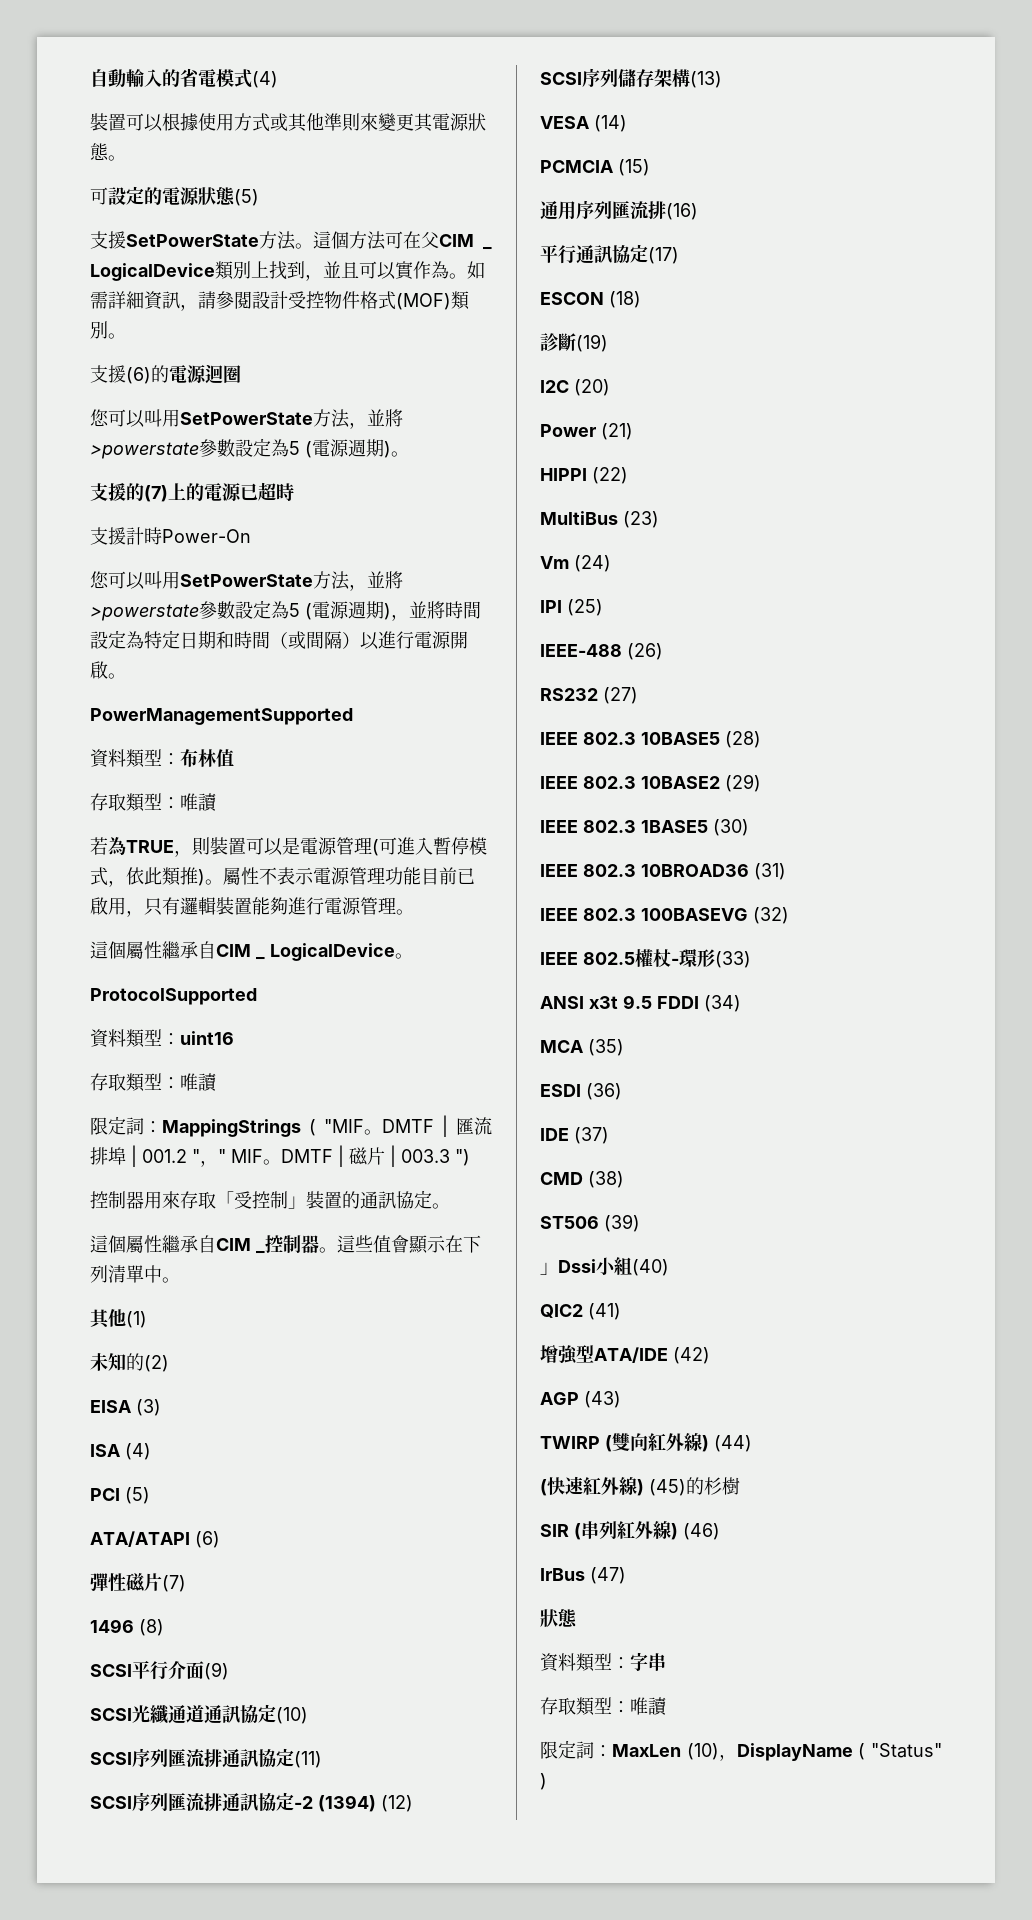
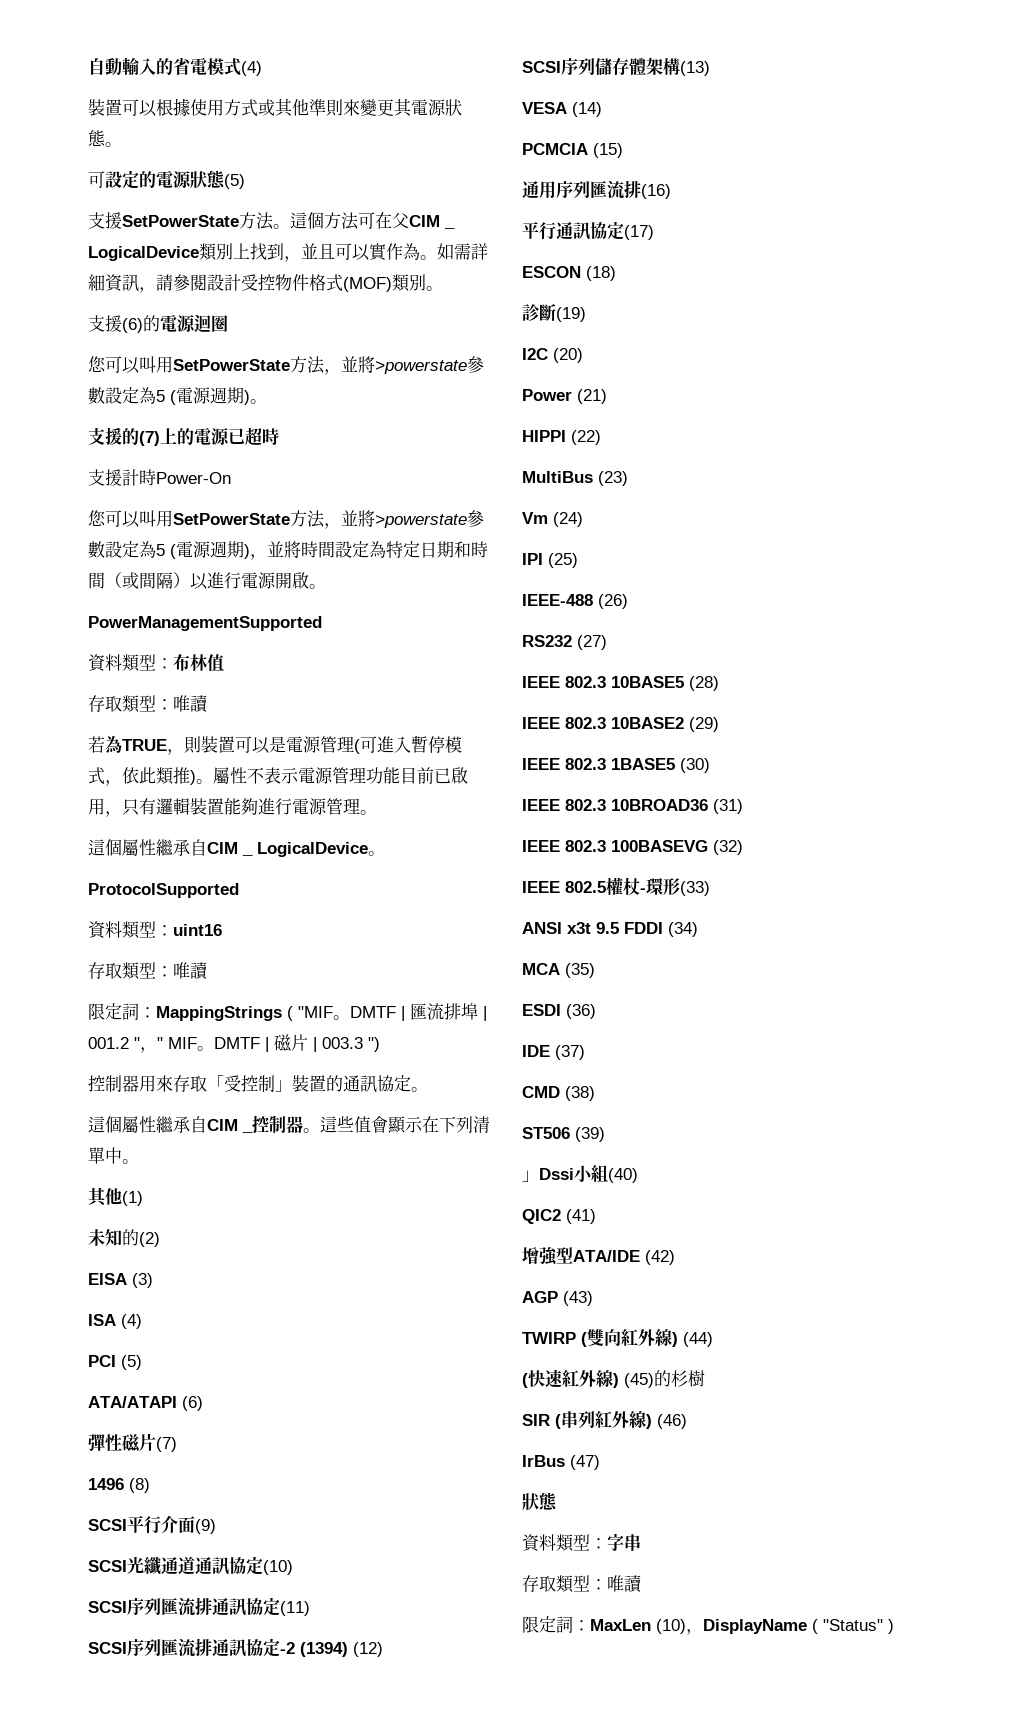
- SCSI序列儲存架構(13)
+ SCSI序列儲存體架構(13)

